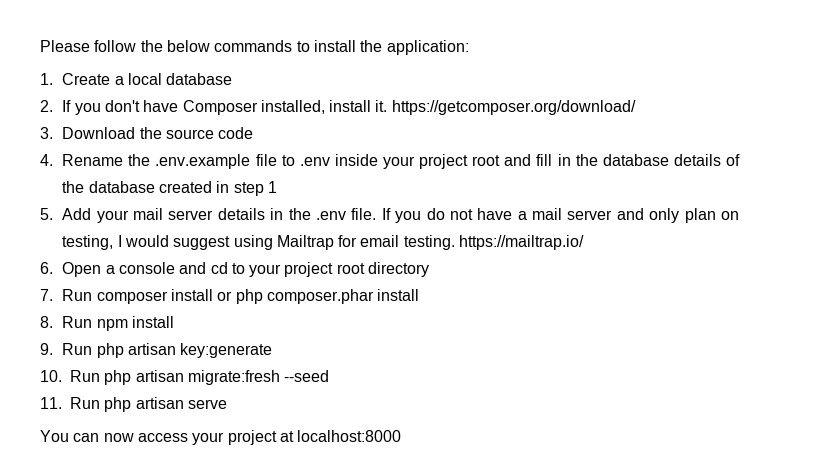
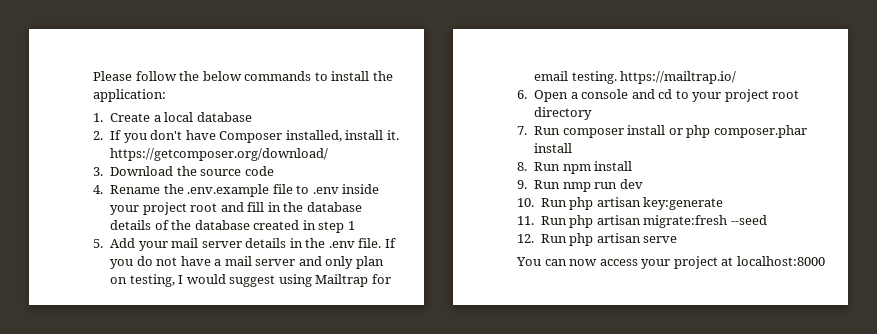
- 9. Run php artisan key:generate
+ 9. Run nmp run dev
+ 10. Run php artisan key:generate
- 10. Run php artisan migrate:fresh --seed
+ 11. Run php artisan migrate:fresh --seed
- 11. Run php artisan serve
+ 12. Run php artisan serve

